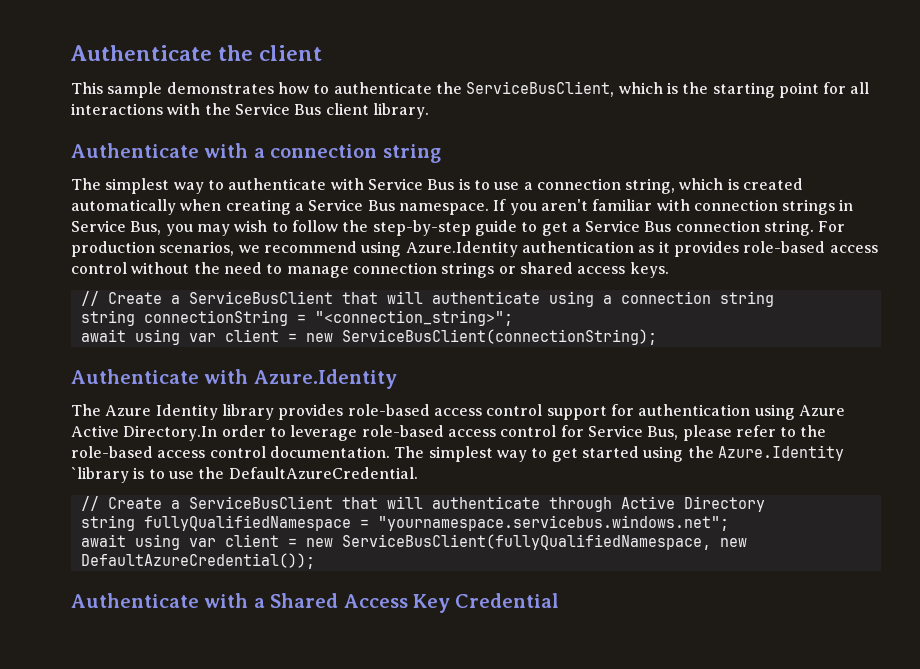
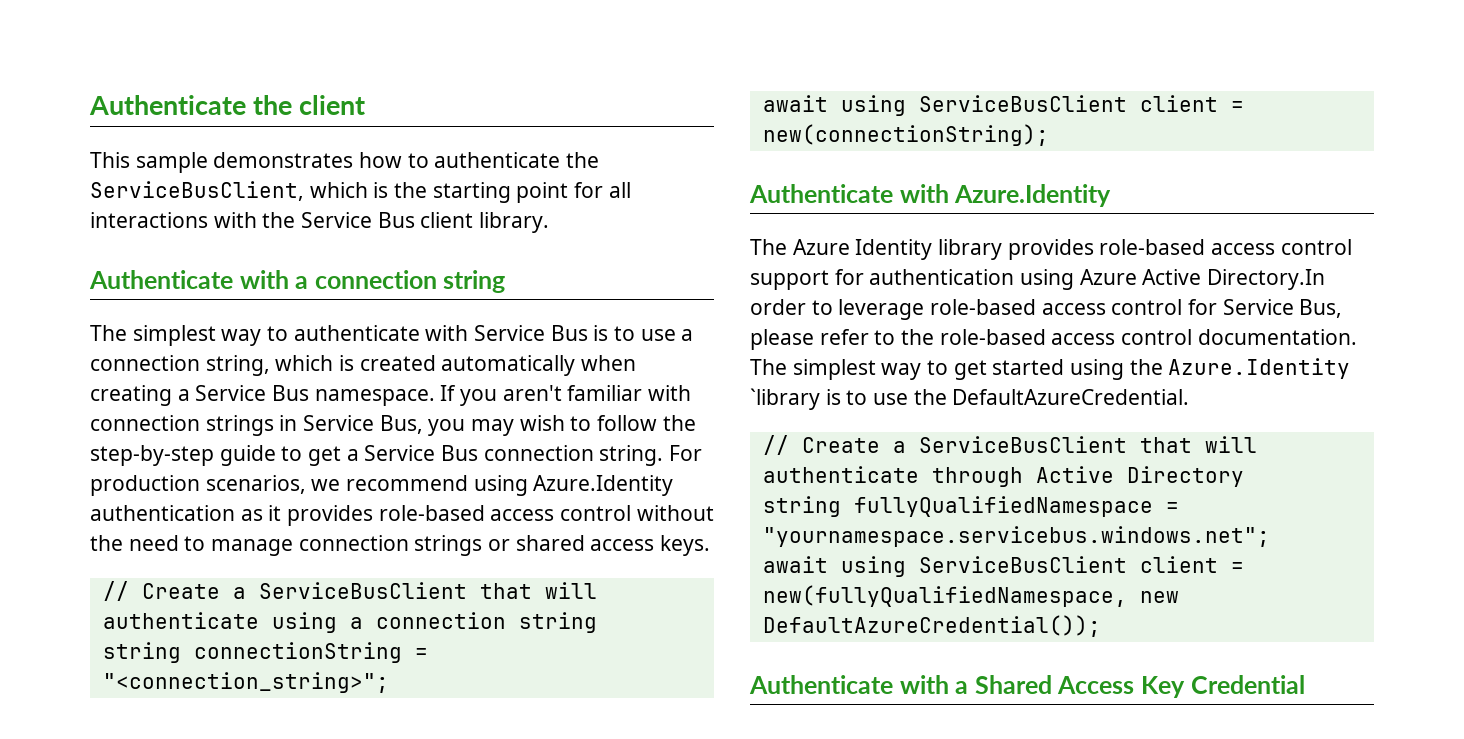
- await using var client = new ServiceBusClient(connectionString);
+ await using ServiceBusClient client = new(connectionString);
- await using var client = new ServiceBusClient(fullyQualifiedNamespace, new DefaultAzureCredential());
+ await using ServiceBusClient client = new(fullyQualifiedNamespace, new DefaultAzureCredential());

